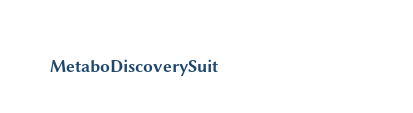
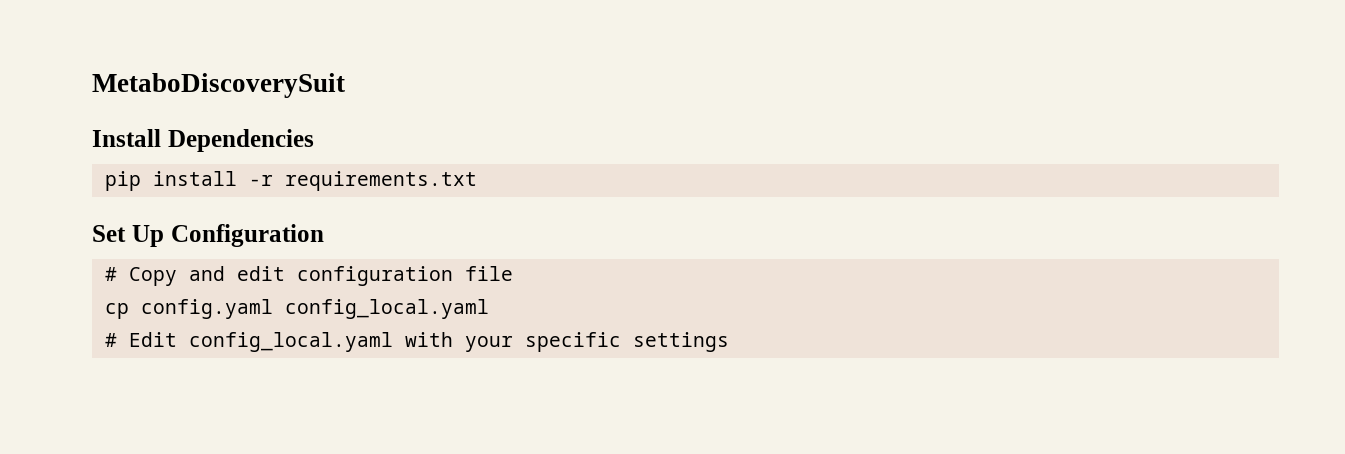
+ Install Dependencies
+ pip install -r requirements.txt
+ Set Up Configuration
+ # Copy and edit configuration file
+ cp config.yaml config_local.yaml
+ # Edit config_local.yaml with your specific settings

